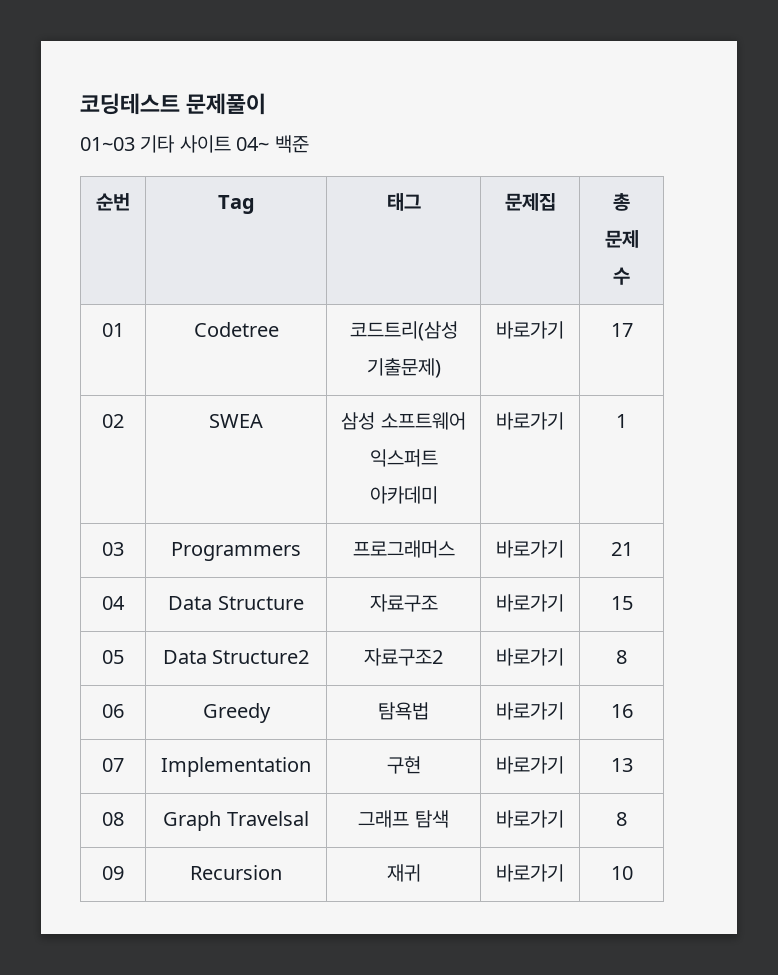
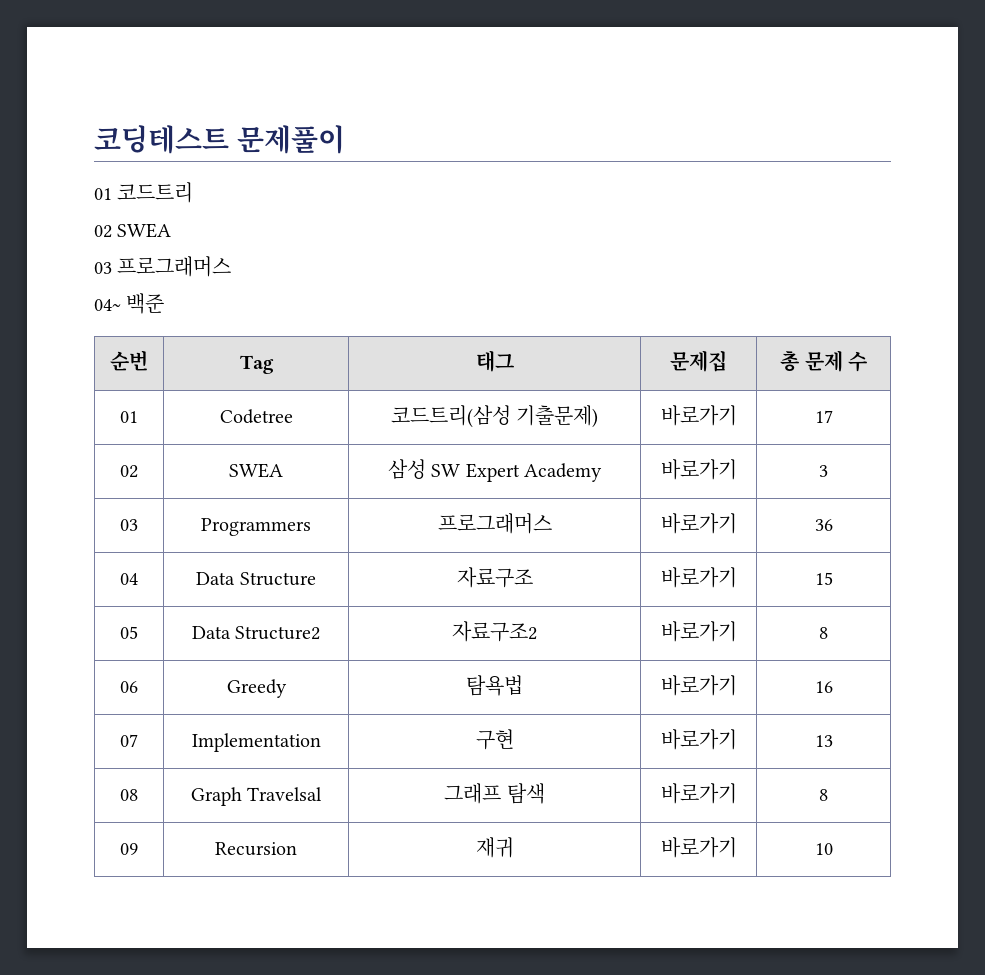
- 01~03 기타 사이트 04~ 백준
+ 01 코드트리
+ 02 SWEA
+ 03 프로그래머스
+ 04~ 백준
- 02 | SWEA | 삼성 소프트웨어 익스퍼트 아카데미 | 바로가기 | 1
+ 02 | SWEA | 삼성 SW Expert Academy | 바로가기 | 3
- 03 | Programmers | 프로그래머스 | 바로가기 | 21
+ 03 | Programmers | 프로그래머스 | 바로가기 | 36

